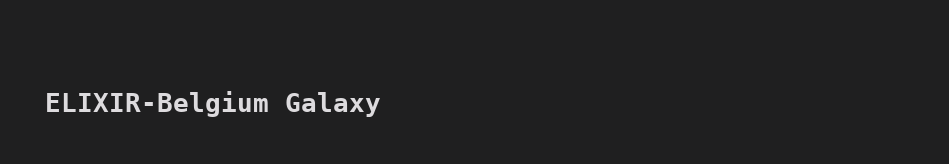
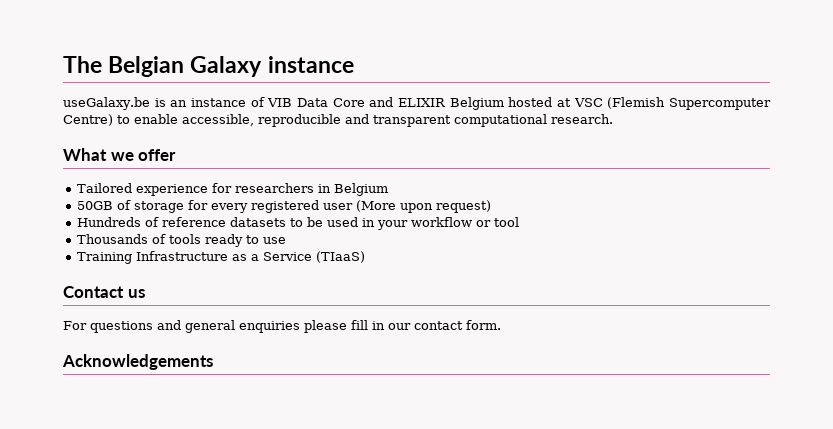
- ELIXIR-Belgium Galaxy
+ The Belgian Galaxy instance
+ useGalaxy.be is an instance of VIB Data Core and ELIXIR Belgium hosted at VSC (Flemish Supercomputer Centre) to enable accessible, reproducible and transparent computational research.
+ What we offer
+ Tailored experience for researchers in Belgium
+ 50GB of storage for every registered user (More upon request)
+ Hundreds of reference datasets to be used in your workflow or tool
+ Thousands of tools ready to use
+ Training Infrastructure as a Service (TIaaS)
+ Contact us
+ For questions and general enquiries please fill in our contact form.
+ Acknowledgements

